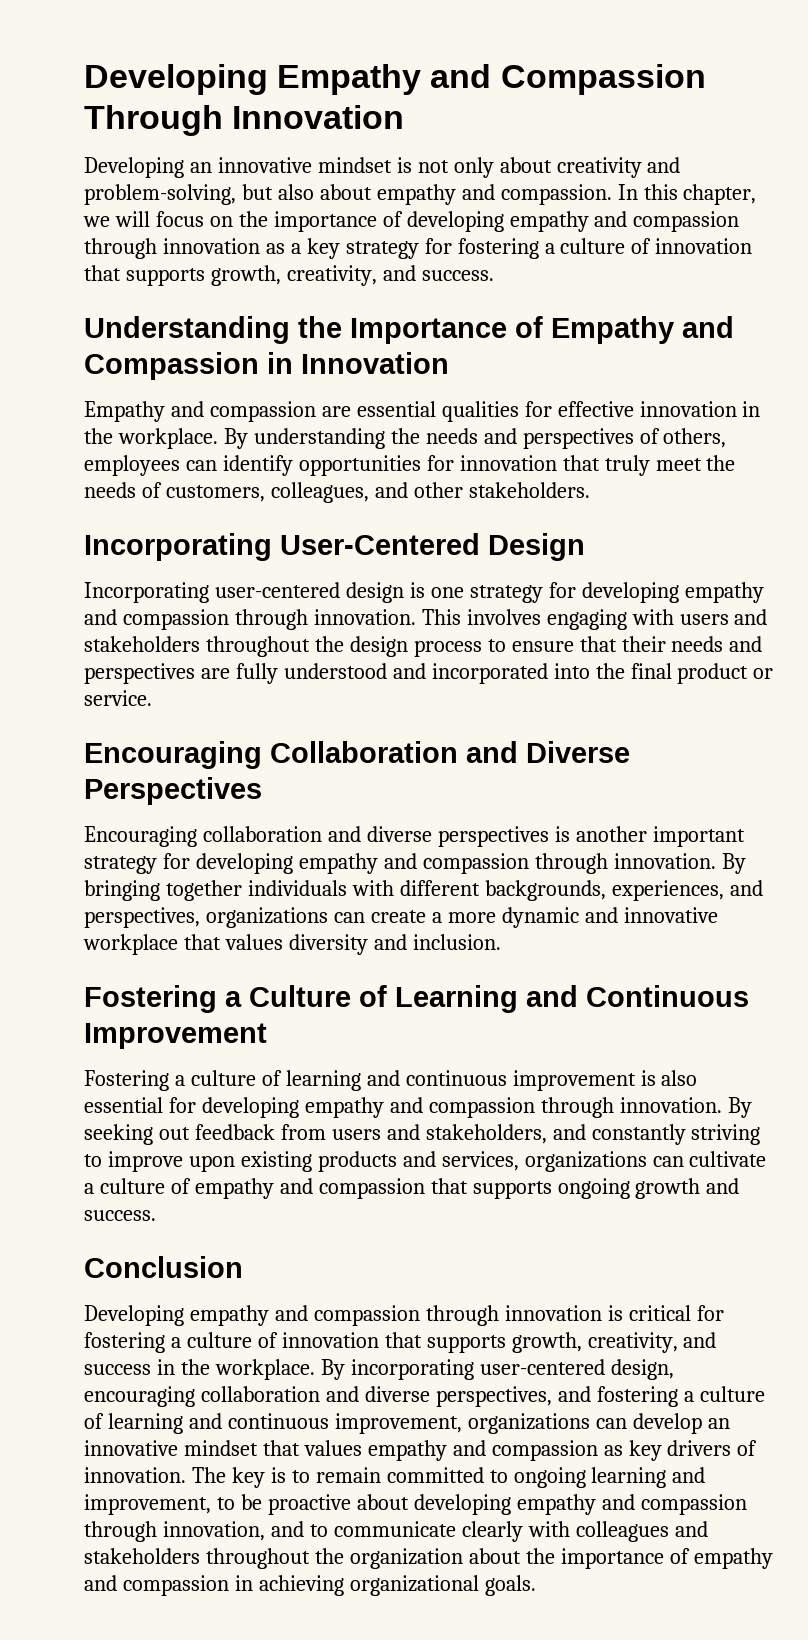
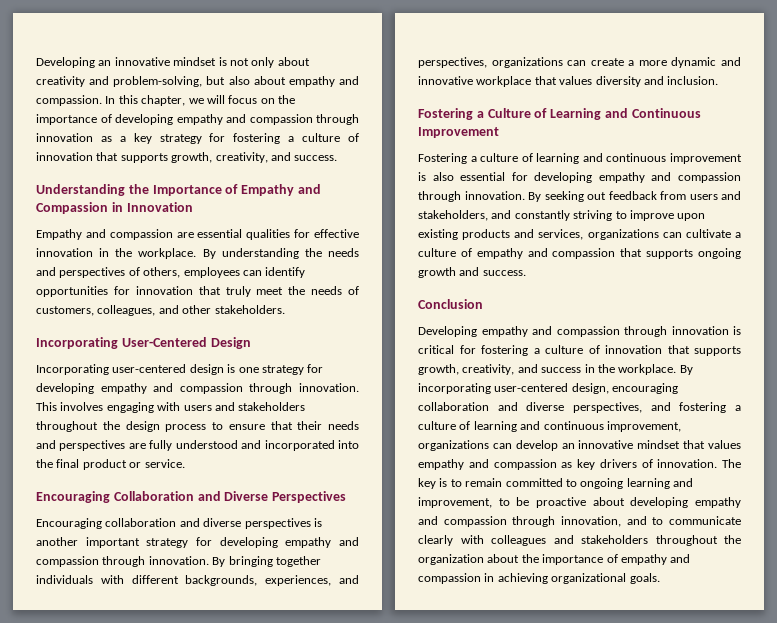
- Developing Empathy and Compassion Through Innovation

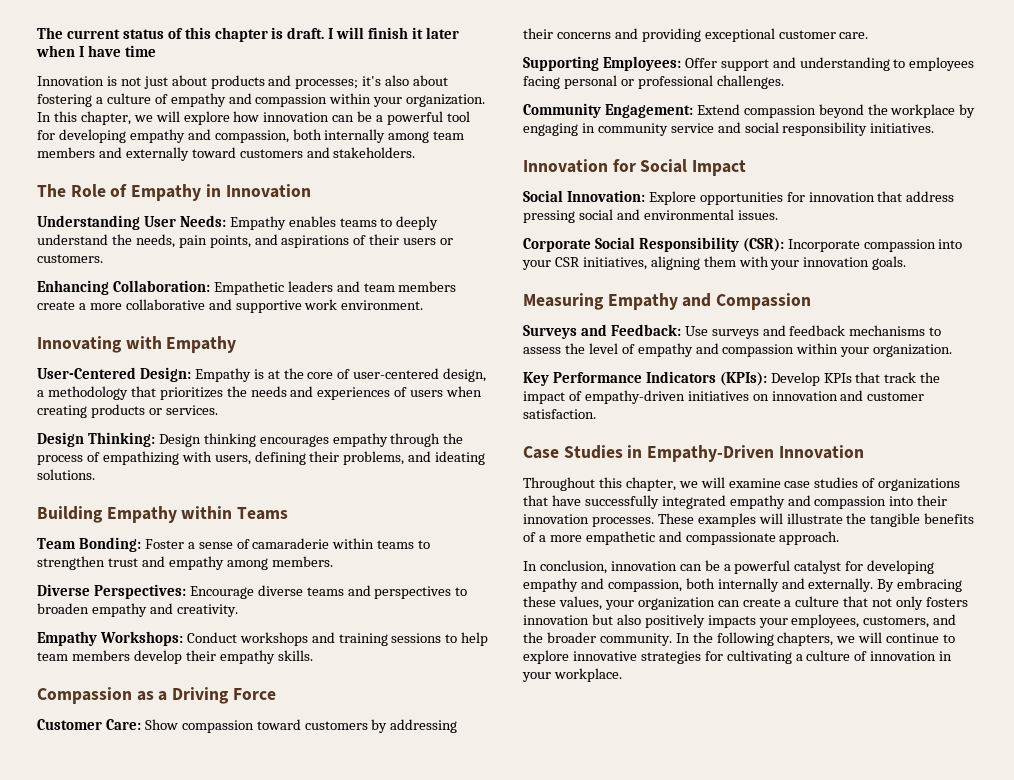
- Developing an innovative mindset is not only about creativity and problem-solving, but also about empathy and compassion. In this chapter, we will focus on the importance of developing empathy and compassion through innovation as a key strategy for fostering a culture of innovation that supports growth, creativity, and success.
- Understanding the Importance of Empathy and Compassion in Innovation
- Empathy and compassion are essential qualities for effective innovation in the workplace. By understanding the needs and perspectives of others, employees can identify opportunities for innovation that truly meet the needs of customers, colleagues, and other stakeholders.
- Incorporating User-Centered Design
- Incorporating user-centered design is one strategy for developing empathy and compassion through innovation. This involves engaging with users and stakeholders throughout the design process to ensure that their needs and perspectives are fully understood and incorporated into the final product or service.
- Encouraging Collaboration and Diverse Perspectives
- Encouraging collaboration and diverse perspectives is another important strategy for developing empathy and compassion through innovation. By bringing together individuals with different backgrounds, experiences, and perspectives, organizations can create a more dynamic and innovative workplace that values diversity and inclusion.
- Fostering a Culture of Learning and Continuous Improvement
- Fostering a culture of learning and continuous improvement is also essential for developing empathy and compassion through innovation. By seeking out feedback from users and stakeholders, and constantly striving to improve upon existing products and services, organizations can cultivate a culture of empathy and compassion that supports ongoing growth and success.
- Conclusion
- Developing empathy and compassion through innovation is critical for fostering a culture of innovation that supports growth, creativity, and success in the workplace. By incorporating user-centered design, encouraging collaboration and diverse perspectives, and fostering a culture of learning and continuous improvement, organizations can develop an innovative mindset that values empathy and compassion as key drivers of innovation. The key is to remain committed to ongoing learning and improvement, to be proactive about developing empathy and compassion through innovation, and to communicate clearly with colleagues and stakeholders throughout the organization about the importance of empathy and compassion in achieving organizational goals.
+ The current status of this chapter is draft. I will finish it later when I have time
+ Innovation is not just about products and processes; it's also about fostering a culture of empathy and compassion within your organization. In this chapter, we will explore how innovation can be a powerful tool for developing empathy and compassion, both internally among team members and externally toward customers and stakeholders.
+ The Role of Empathy in Innovation
+ Understanding User Needs: Empathy enables teams to deeply understand the needs, pain points, and aspirations of their users or customers.
+ Enhancing Collaboration: Empathetic leaders and team members create a more collaborative and supportive work environment.
+ Innovating with Empathy
+ User-Centered Design: Empathy is at the core of user-centered design, a methodology that prioritizes the needs and experiences of users when creating products or services.
+ Design Thinking: Design thinking encourages empathy through the process of empathizing with users, defining their problems, and ideating solutions.
+ Building Empathy within Teams
+ Team Bonding: Foster a sense of camaraderie within teams to strengthen trust and empathy among members.
+ Diverse Perspectives: Encourage diverse teams and perspectives to broaden empathy and creativity.
+ Empathy Workshops: Conduct workshops and training sessions to help team members develop their empathy skills.
+ Compassion as a Driving Force
+ Customer Care: Show compassion toward customers by addressing their concerns and providing exceptional customer care.
+ Supporting Employees: Offer support and understanding to employees facing personal or professional challenges.
+ Community Engagement: Extend compassion beyond the workplace by engaging in community service and social responsibility initiatives.
+ Innovation for Social Impact
+ Social Innovation: Explore opportunities for innovation that address pressing social and environmental issues.
+ Corporate Social Responsibility (CSR): Incorporate compassion into your CSR initiatives, aligning them with your innovation goals.
+ Measuring Empathy and Compassion
+ Surveys and Feedback: Use surveys and feedback mechanisms to assess the level of empathy and compassion within your organization.
+ Key Performance Indicators (KPIs): Develop KPIs that track the impact of empathy-driven initiatives on innovation and customer satisfaction.
+ Case Studies in Empathy-Driven Innovation
+ Throughout this chapter, we will examine case studies of organizations that have successfully integrated empathy and compassion into their innovation processes. These examples will illustrate the tangible benefits of a more empathetic and compassionate approach.
+ In conclusion, innovation can be a powerful catalyst for developing empathy and compassion, both internally and externally. By embracing these values, your organization can create a culture that not only fosters innovation but also positively impacts your employees, customers, and the broader community. In the following chapters, we will continue to explore innovative strategies for cultivating a culture of innovation in your workplace.

